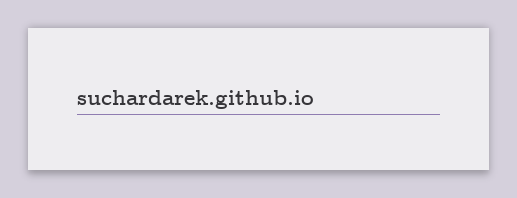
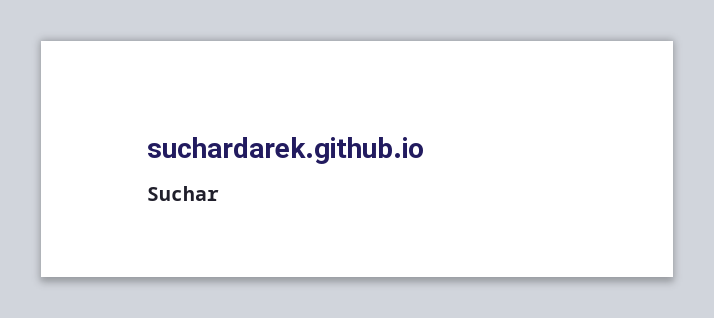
+ Suchar

